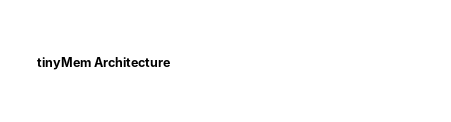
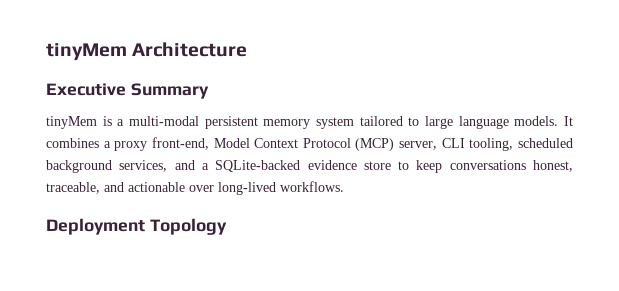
+ Executive Summary
+ tinyMem is a multi-modal persistent memory system tailored to large language models. It combines a proxy front-end, Model Context Protocol (MCP) server, CLI tooling, scheduled background services, and a SQLite-backed evidence store to keep conversations honest, traceable, and actionable over long-lived workflows.
+ Deployment Topology

